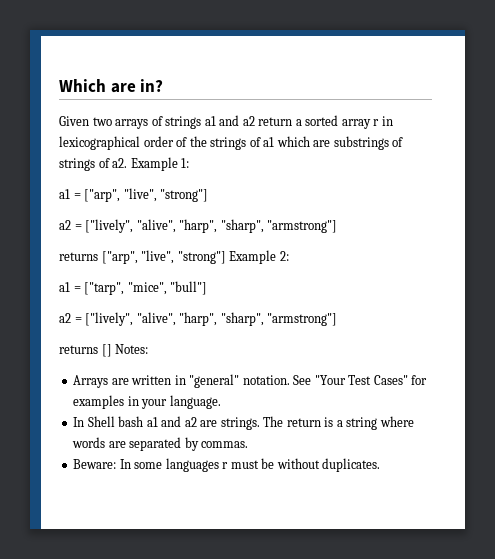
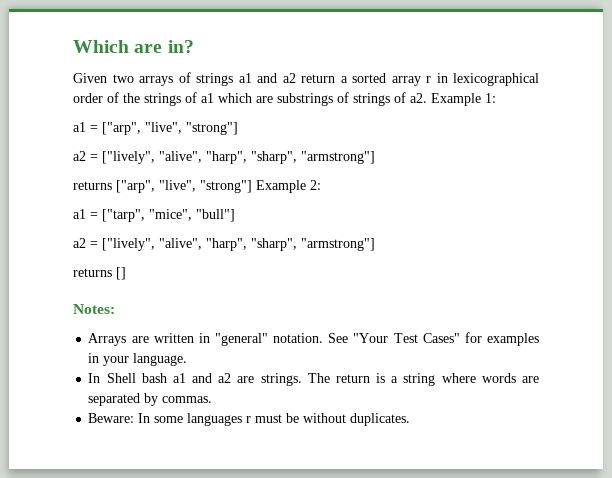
- returns [] Notes:
+ returns []
+ Notes:

